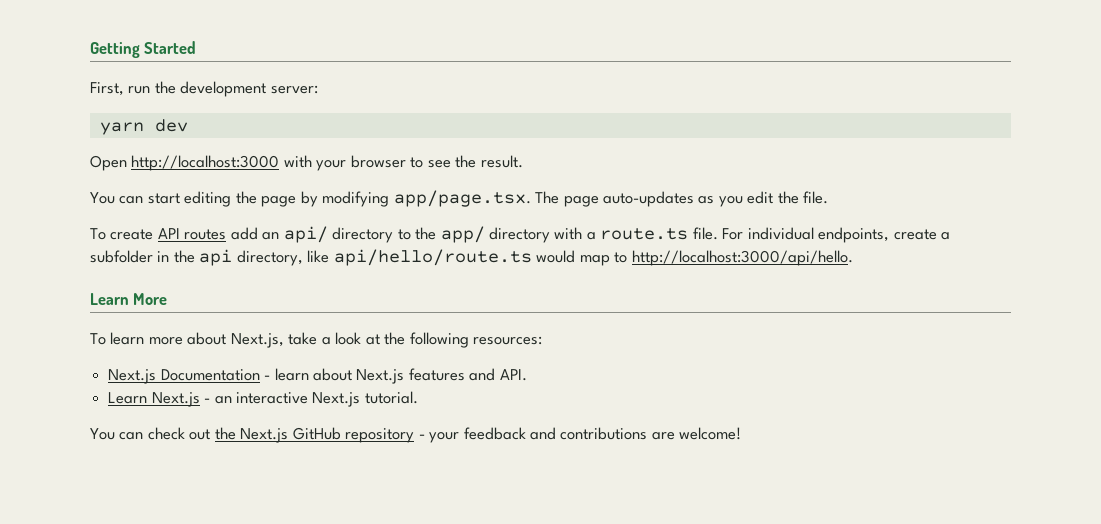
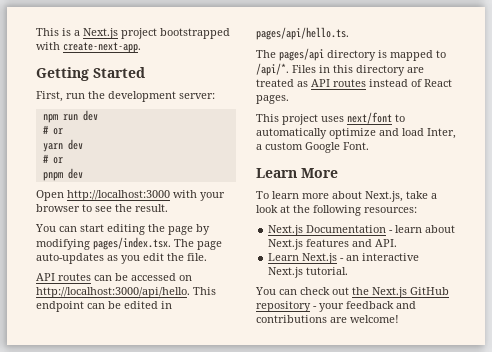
+ This is a Next.js project bootstrapped with create-next-app.
+ npm run dev
+ # or
  yarn dev
+ # or
+ pnpm dev
- You can start editing the page by modifying app/page.tsx. The page auto-updates as you edit the file.
+ You can start editing the page by modifying pages/index.tsx. The page auto-updates as you edit the file.
- To create API routes add an api/ directory to the app/ directory with a route.ts file. For individual endpoints, create a subfolder in the api directory, like api/hello/route.ts would map to http://localhost:3000/api/hello.
+ API routes can be accessed on http://localhost:3000/api/hello. This endpoint can be edited in pages/api/hello.ts.
+ The pages/api directory is mapped to /api/*. Files in this directory are treated as API routes instead of React pages.
+ This project uses next/font to automatically optimize and load Inter, a custom Google Font.

